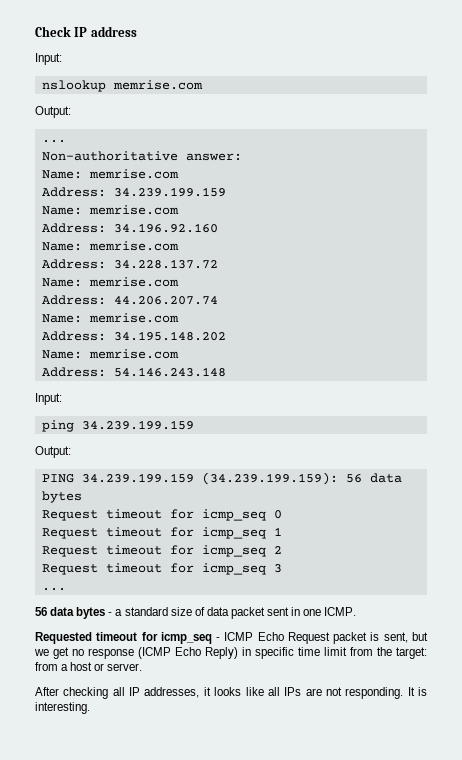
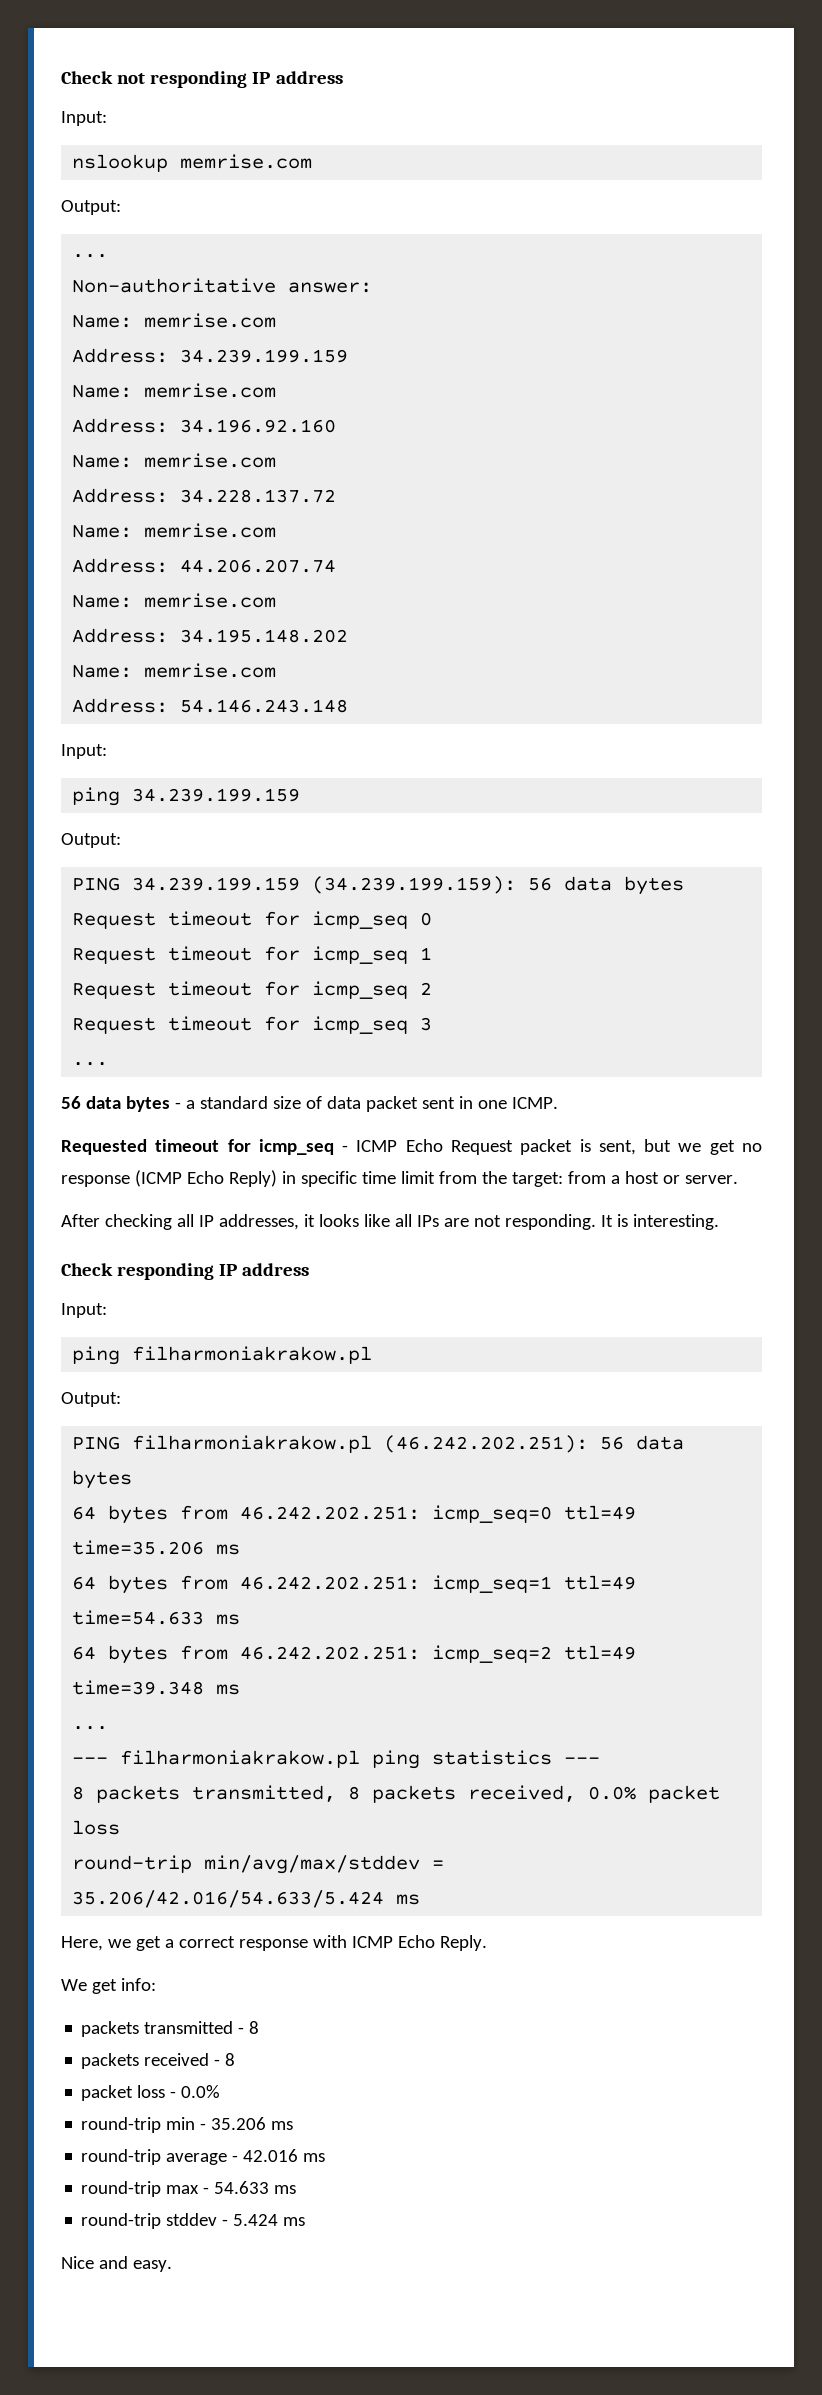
- Check IP address
+ Check not responding IP address
+ Check responding IP address
+ Input:
+ ping filharmoniakrakow.pl
+ Output:
+ PING filharmoniakrakow.pl (46.242.202.251): 56 data bytes
+ 64 bytes from 46.242.202.251: icmp_seq=0 ttl=49 time=35.206 ms
+ 64 bytes from 46.242.202.251: icmp_seq=1 ttl=49 time=54.633 ms
+ 64 bytes from 46.242.202.251: icmp_seq=2 ttl=49 time=39.348 ms
+ ...
+ --- filharmoniakrakow.pl ping statistics ---
+ 8 packets transmitted, 8 packets received, 0.0% packet loss
+ round-trip min/avg/max/stddev = 35.206/42.016/54.633/5.424 ms
+ Here, we get a correct response with ICMP Echo Reply.
+ We get info:
+ packets transmitted - 8
+ packets received - 8
+ packet loss - 0.0%
+ round-trip min - 35.206 ms
+ round-trip average - 42.016 ms
+ round-trip max - 54.633 ms
+ round-trip stddev - 5.424 ms
+ Nice and easy.

